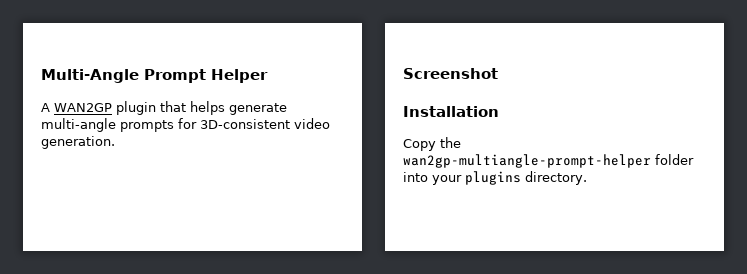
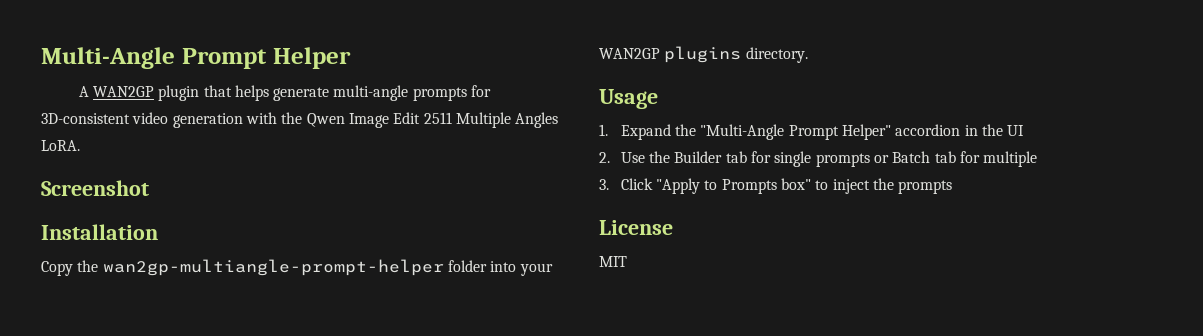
- A WAN2GP plugin that helps generate multi-angle prompts for 3D-consistent video generation.
+ A WAN2GP plugin that helps generate multi-angle prompts for 3D-consistent video generation with the Qwen Image Edit 2511 Multiple Angles LoRA.
- Copy the wan2gp-multiangle-prompt-helper folder into your plugins directory.
+ Copy the wan2gp-multiangle-prompt-helper folder into your WAN2GP plugins directory.
+ Usage
+ 1. Expand the "Multi-Angle Prompt Helper" accordion in the UI
+ 2. Use the Builder tab for single prompts or Batch tab for multiple
+ 3. Click "Apply to Prompts box" to inject the prompts
+ License
+ MIT

